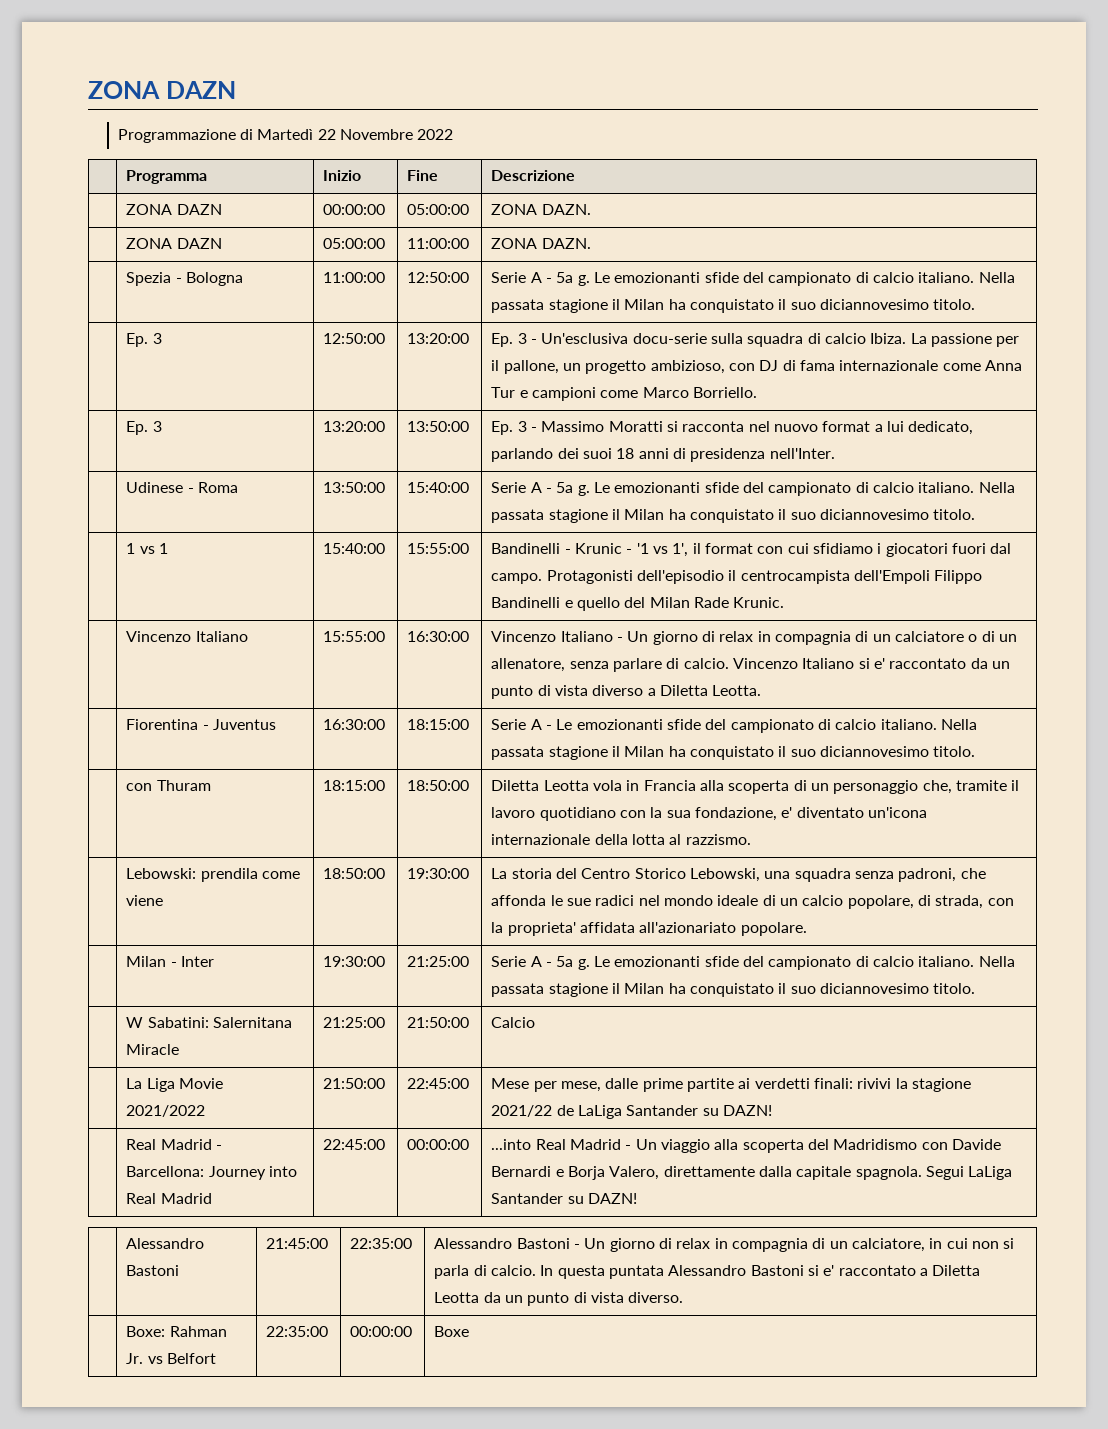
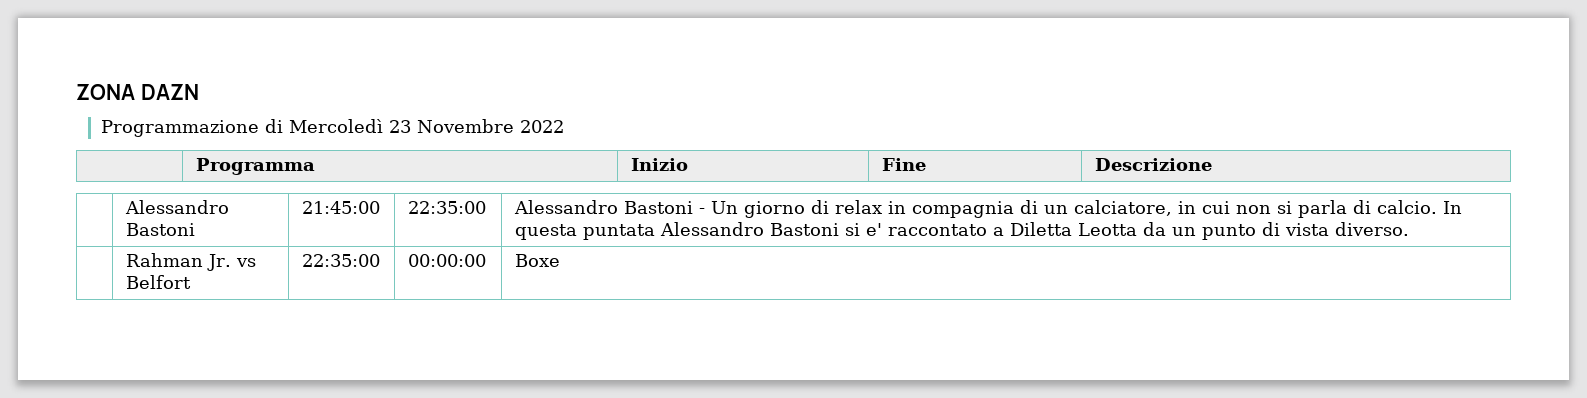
- Programmazione di Martedì 22 Novembre 2022
+ Programmazione di Mercoledì 23 Novembre 2022
- | ZONA DAZN | 00:00:00 | 05:00:00 | ZONA DAZN.
- | ZONA DAZN | 05:00:00 | 11:00:00 | ZONA DAZN.
- | Spezia - Bologna | 11:00:00 | 12:50:00 | Serie A - 5a g. Le emozionanti sfide del campionato di calcio italiano. Nella passata stagione il Milan ha conquistato il suo diciannovesimo titolo.
- | Ep. 3 | 12:50:00 | 13:20:00 | Ep. 3 - Un'esclusiva docu-serie sulla squadra di calcio Ibiza. La passione per il pallone, un progetto ambizioso, con DJ di fama internazionale come Anna Tur e campioni come Marco Borriello.
- | Ep. 3 | 13:20:00 | 13:50:00 | Ep. 3 - Massimo Moratti si racconta nel nuovo format a lui dedicato, parlando dei suoi 18 anni di presidenza nell'Inter.
- | Udinese - Roma | 13:50:00 | 15:40:00 | Serie A - 5a g. Le emozionanti sfide del campionato di calcio italiano. Nella passata stagione il Milan ha conquistato il suo diciannovesimo titolo.
- | 1 vs 1 | 15:40:00 | 15:55:00 | Bandinelli - Krunic - '1 vs 1', il format con cui sfidiamo i giocatori fuori dal campo. Protagonisti dell'episodio il centrocampista dell'Empoli Filippo Bandinelli e quello del Milan Rade Krunic.
- | Vincenzo Italiano | 15:55:00 | 16:30:00 | Vincenzo Italiano - Un giorno di relax in compagnia di un calciatore o di un allenatore, senza parlare di calcio. Vincenzo Italiano si e' raccontato da un punto di vista diverso a Diletta Leotta.
- | Fiorentina - Juventus | 16:30:00 | 18:15:00 | Serie A - Le emozionanti sfide del campionato di calcio italiano. Nella passata stagione il Milan ha conquistato il suo diciannovesimo titolo.
- | con Thuram | 18:15:00 | 18:50:00 | Diletta Leotta vola in Francia alla scoperta di un personaggio che, tramite il lavoro quotidiano con la sua fondazione, e' diventato un'icona internazionale della lotta al razzismo.
- | Lebowski: prendila come viene | 18:50:00 | 19:30:00 | La storia del Centro Storico Lebowski, una squadra senza padroni, che affonda le sue radici nel mondo ideale di un calcio popolare, di strada, con la proprieta' affidata all'azionariato popolare.
- | Milan - Inter | 19:30:00 | 21:25:00 | Serie A - 5a g. Le emozionanti sfide del campionato di calcio italiano. Nella passata stagione il Milan ha conquistato il suo diciannovesimo titolo.
- | W Sabatini: Salernitana Miracle | 21:25:00 | 21:50:00 | Calcio
- | La Liga Movie 2021/2022 | 21:50:00 | 22:45:00 | Mese per mese, dalle prime partite ai verdetti finali: rivivi la stagione 2021/22 de LaLiga Santander su DAZN!
- | Real Madrid - Barcellona: Journey into Real Madrid | 22:45:00 | 00:00:00 | ...into Real Madrid - Un viaggio alla scoperta del Madridismo con Davide Bernardi e Borja Valero, direttamente dalla capitale spagnola. Segui LaLiga Santander su DAZN!
- | Boxe: Rahman Jr. vs Belfort | 22:35:00 | 00:00:00 | Boxe
+ | Rahman Jr. vs Belfort | 22:35:00 | 00:00:00 | Boxe

